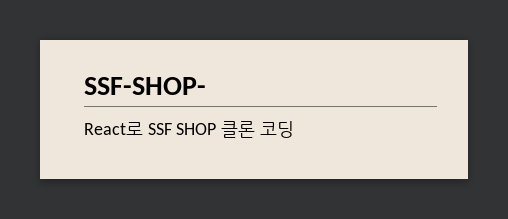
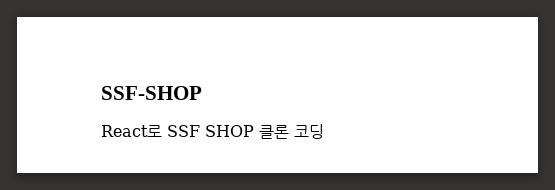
- SSF-SHOP-
+ SSF-SHOP

